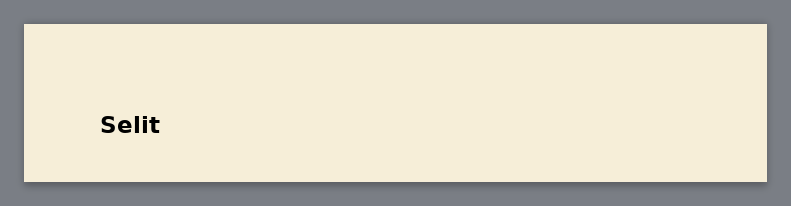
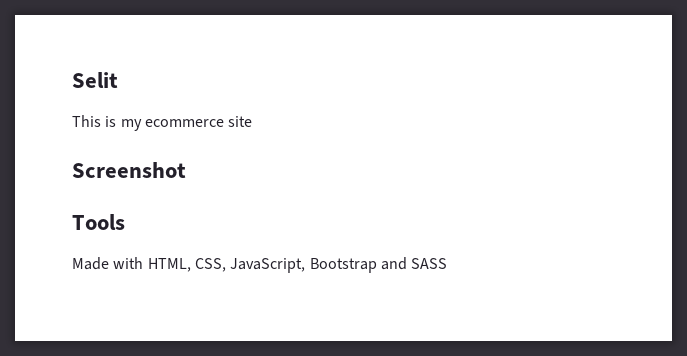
+ This is my ecommerce site
+ Screenshot
+ Tools
+ Made with HTML, CSS, JavaScript, Bootstrap and SASS

